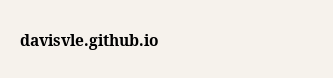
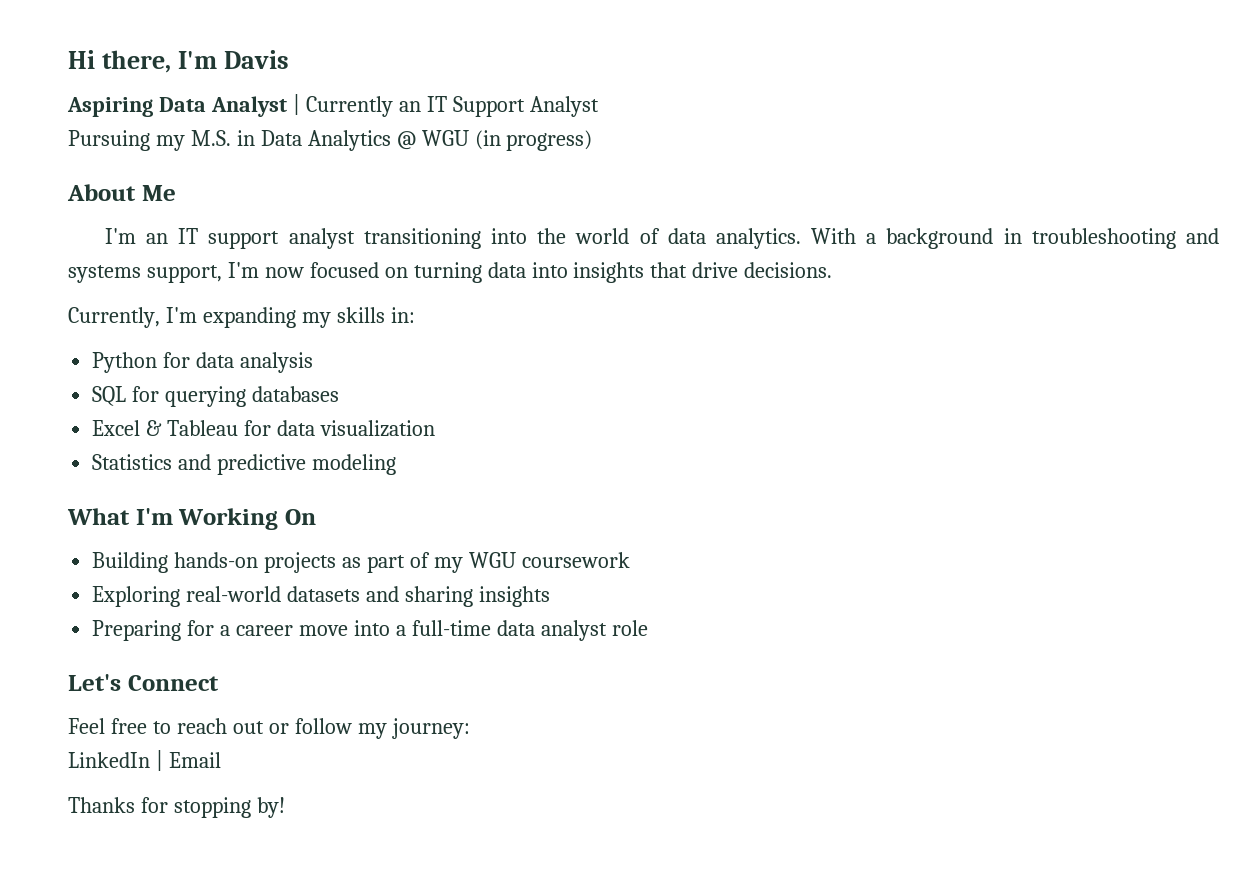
- davisvle.github.io
+ Hi there, I'm Davis
+ Aspiring Data Analyst | Currently an IT Support Analyst
+ Pursuing my M.S. in Data Analytics @ WGU (in progress)
+ About Me
+ I'm an IT support analyst transitioning into the world of data analytics. With a background in troubleshooting and systems support, I'm now focused on turning data into insights that drive decisions.
+ Currently, I'm expanding my skills in:
+ Python for data analysis
+ SQL for querying databases
+ Excel & Tableau for data visualization
+ Statistics and predictive modeling
+ What I'm Working On
+ Building hands-on projects as part of my WGU coursework
+ Exploring real-world datasets and sharing insights
+ Preparing for a career move into a full-time data analyst role
+ Let's Connect
+ Feel free to reach out or follow my journey:
+ LinkedIn | Email
+ Thanks for stopping by!

